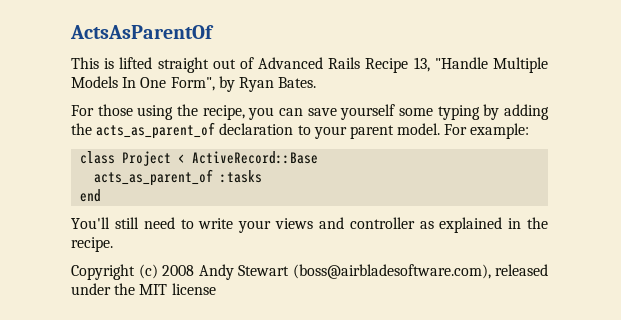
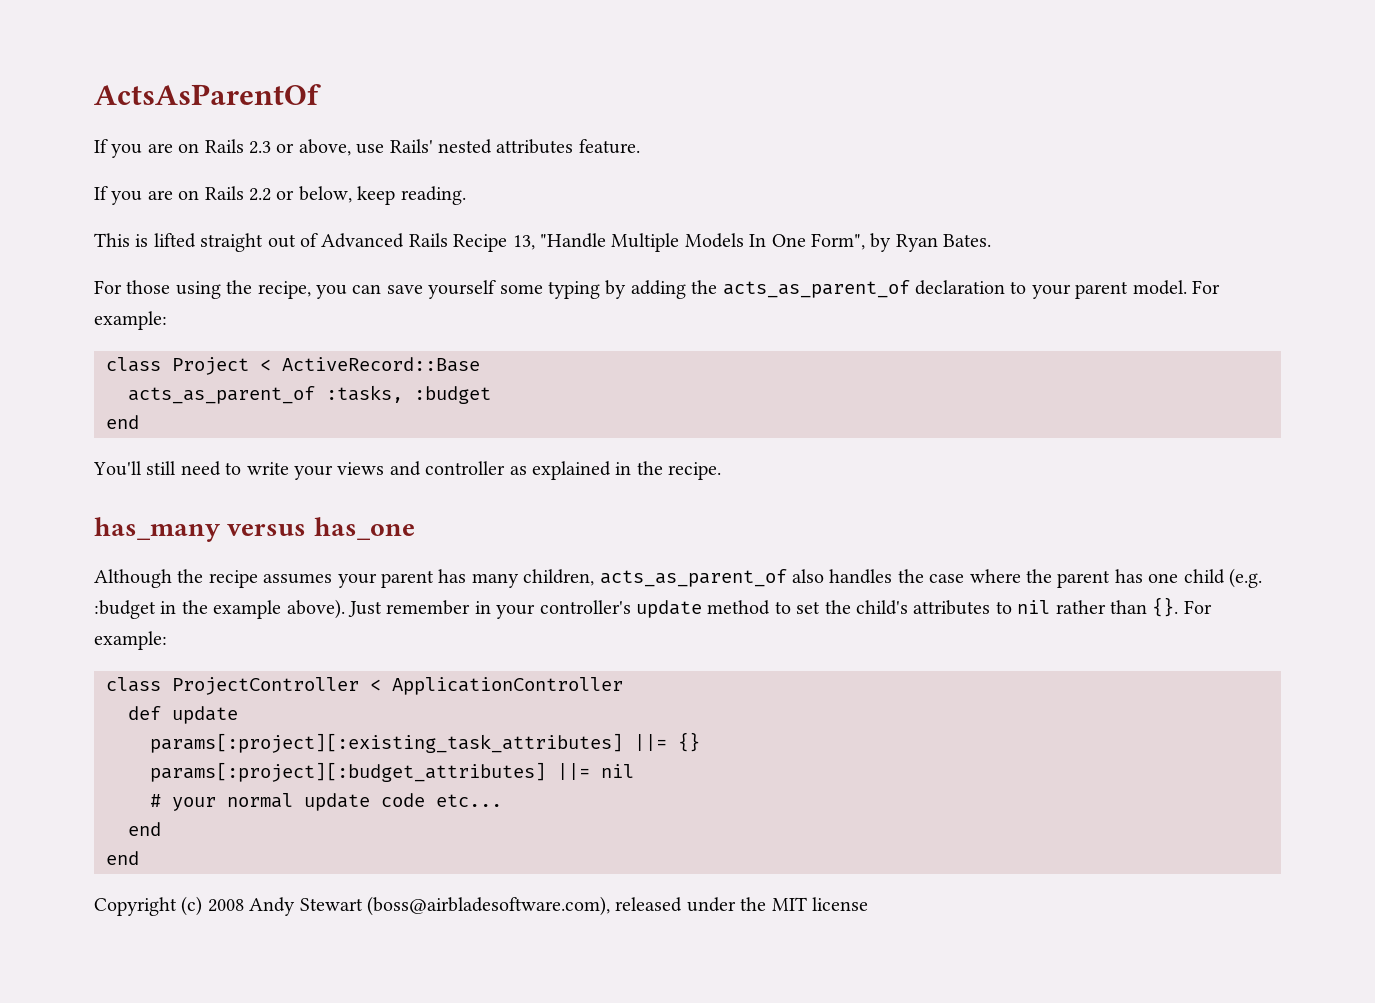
+ If you are on Rails 2.3 or above, use Rails' nested attributes feature.
+ If you are on Rails 2.2 or below, keep reading.
- acts_as_parent_of :tasks
+ acts_as_parent_of :tasks, :budget
+ has_many versus has_one
+ Although the recipe assumes your parent has many children, acts_as_parent_of also handles the case where the parent has one child (e.g. :budget in the example above). Just remember in your controller's update method to set the child's attributes to nil rather than {}. For example:
+ class ProjectController < ApplicationController
+ def update
+ params[:project][:existing_task_attributes] ||= {}
+ params[:project][:budget_attributes] ||= nil
+ # your normal update code etc...
+ end
+ end

